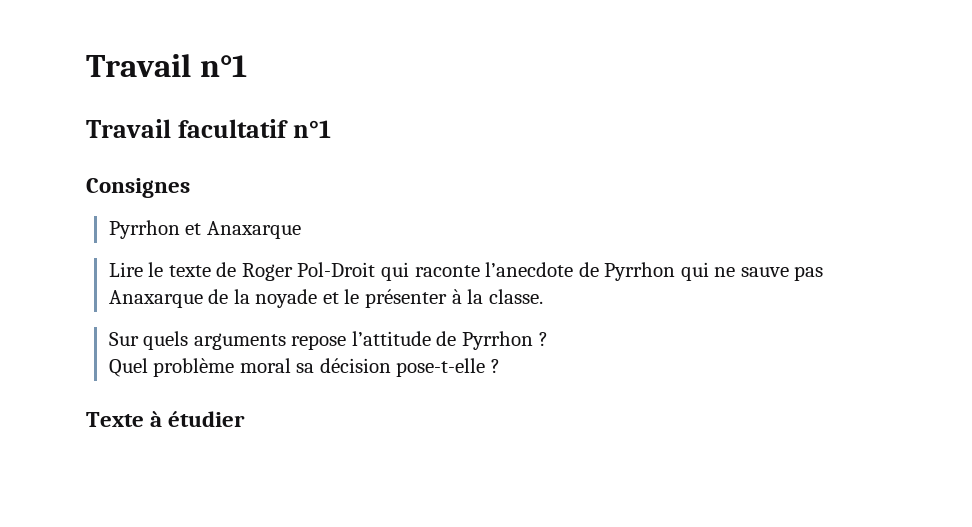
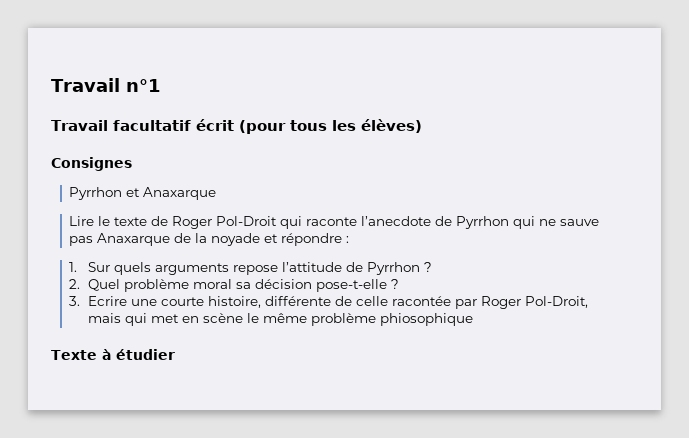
- Travail facultatif n°1
+ Travail facultatif écrit (pour tous les élèves)
- Lire le texte de Roger Pol-Droit qui raconte l’anecdote de Pyrrhon qui ne sauve pas Anaxarque de la noyade et le présenter à la classe.
- Sur quels arguments repose l’attitude de Pyrrhon ?
+ Lire le texte de Roger Pol-Droit qui raconte l’anecdote de Pyrrhon qui ne sauve pas Anaxarque de la noyade et répondre :
+ 1. Sur quels arguments repose l’attitude de Pyrrhon ?
- Quel problème moral sa décision pose-t-elle ?
+ 2. Quel problème moral sa décision pose-t-elle ?
+ 3. Ecrire une courte histoire, différente de celle racontée par Roger Pol-Droit, mais qui met en scène le même problème phiosophique

